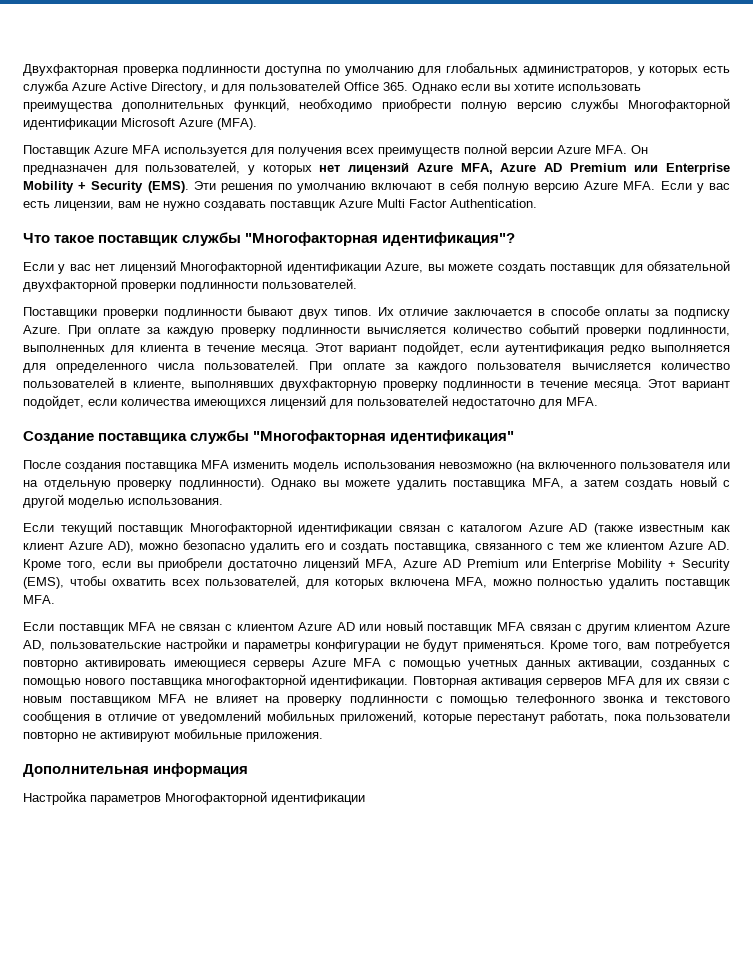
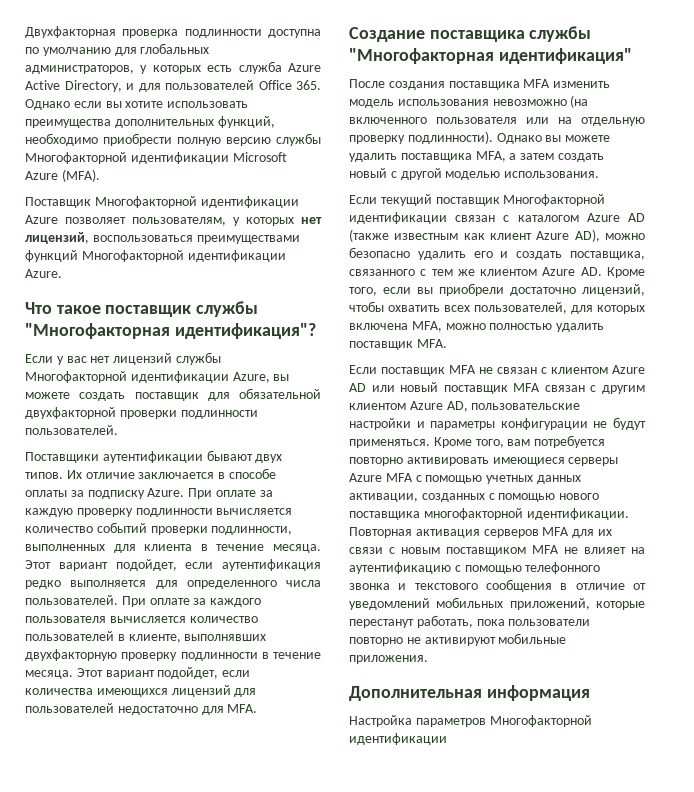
- Поставщик Azure MFA используется для получения всех преимуществ полной версии Azure MFA. Он предназначен для пользователей, у которых нет лицензий Azure MFA, Azure AD Premium или Enterprise Mobility + Security (EMS). Эти решения по умолчанию включают в себя полную версию Azure MFA. Если у вас есть лицензии, вам не нужно создавать поставщик Azure Multi Factor Authentication.
+ Поставщик Многофакторной идентификации Azure позволяет пользователям, у которых нет лицензий, воспользоваться преимуществами функций Многофакторной идентификации Azure.
- Если у вас нет лицензий Многофакторной идентификации Azure, вы можете создать поставщик для обязательной двухфакторной проверки подлинности пользователей.
+ Если у вас нет лицензий службы Многофакторной идентификации Azure, вы можете создать поставщик для обязательной двухфакторной проверки подлинности пользователей.
- Поставщики проверки подлинности бывают двух типов.
+ Поставщики аутентификации бывают двух типов.
- Если текущий поставщик Многофакторной идентификации связан с каталогом Azure AD (также известным как клиент Azure AD), можно безопасно удалить его и создать поставщика, связанного с тем же клиентом Azure AD. Кроме того, если вы приобрели достаточно лицензий MFA, Azure AD Premium или Enterprise Mobility + Security (EMS), чтобы охватить всех пользователей, для которых включена MFA, можно полностью удалить поставщик MFA.
+ Если текущий поставщик Многофакторной идентификации связан с каталогом Azure AD (также известным как клиент Azure AD), можно безопасно удалить его и создать поставщика, связанного с тем же клиентом Azure AD. Кроме того, если вы приобрели достаточно лицензий, чтобы охватить всех пользователей, для которых включена MFA, можно полностью удалить поставщик MFA.
- Повторная активация серверов MFA для их связи с новым поставщиком MFA не влияет на проверку подлинности с помощью телефонного звонка и текстового сообщения в отличие от уведомлений мобильных приложений, которые перестанут работать, пока пользователи повторно не активируют мобильные приложения.
+ Повторная активация серверов MFA для их связи с новым поставщиком MFA не влияет на аутентификацию с помощью телефонного звонка и текстового сообщения в отличие от уведомлений мобильных приложений, которые перестанут работать, пока пользователи повторно не активируют мобильные приложения.

